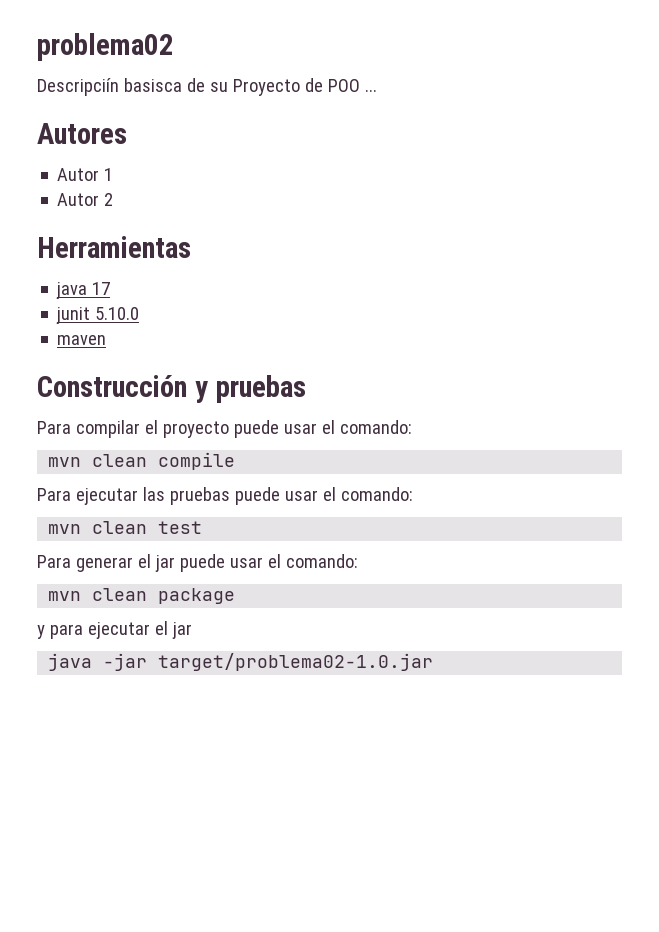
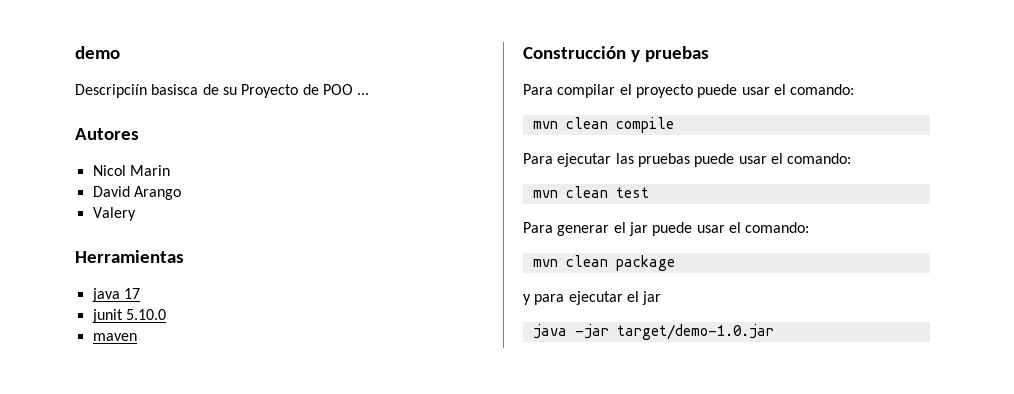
- problema02
+ demo
- Autor 1
- Autor 2
+ Nicol Marin
+ David Arango
+ Valery
- java -jar target/problema02-1.0.jar
+ java -jar target/demo-1.0.jar

